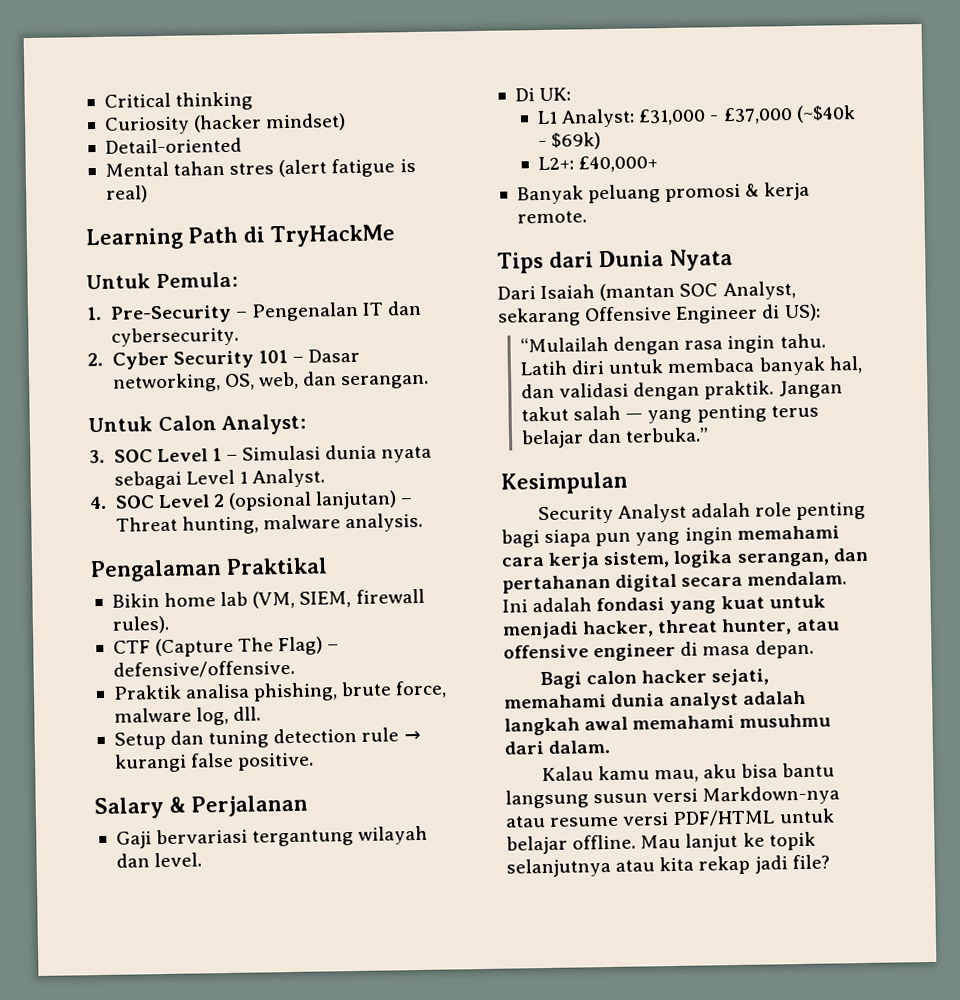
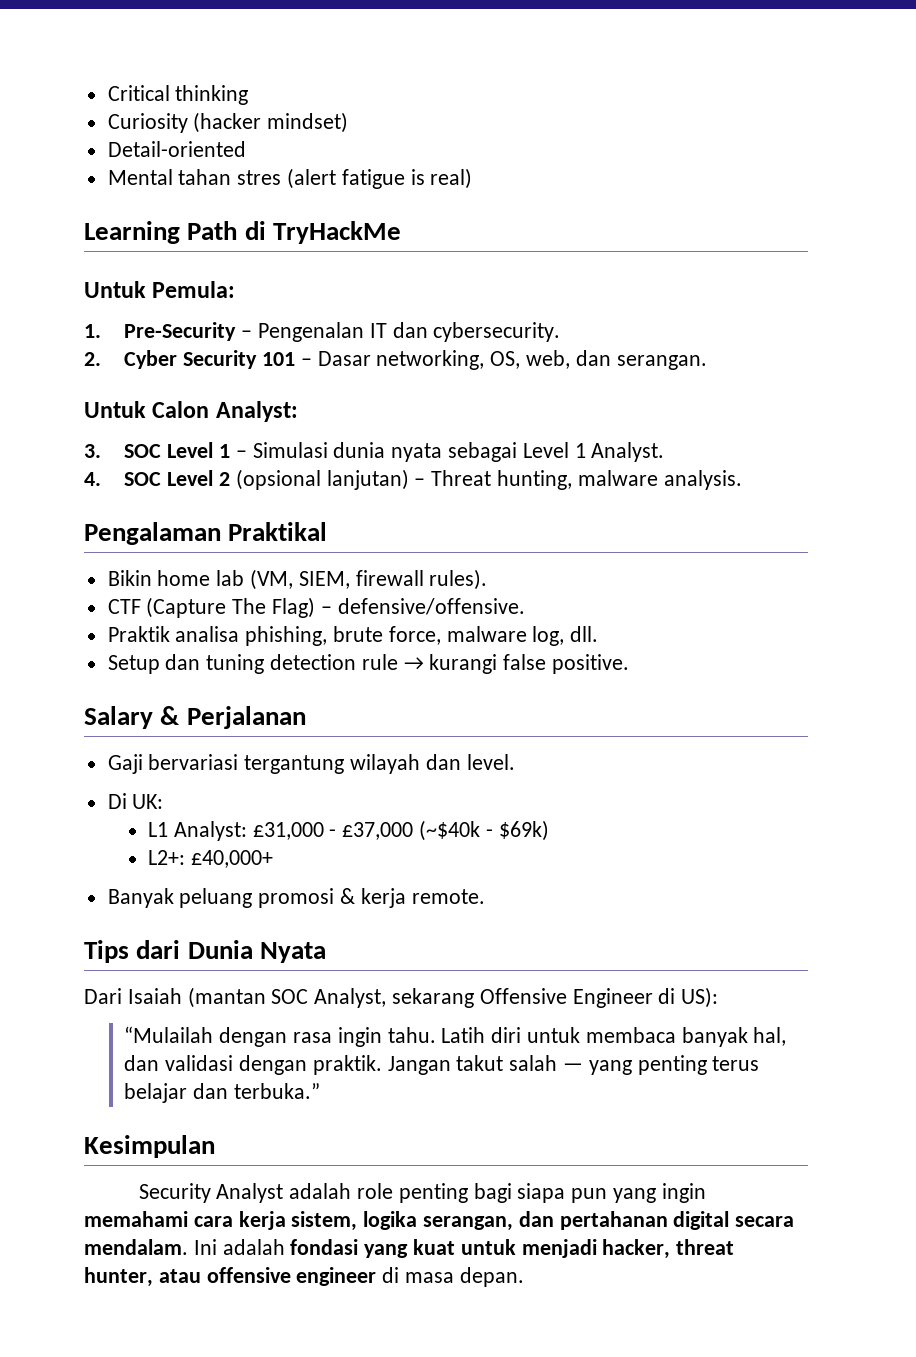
- Bagi calon hacker sejati, memahami dunia analyst adalah langkah awal memahami musuhmu dari dalam.
- Kalau kamu mau, aku bisa bantu langsung susun versi Markdown-nya atau resume versi PDF/HTML untuk belajar offline. Mau lanjut ke topik selanjutnya atau kita rekap jadi file?

